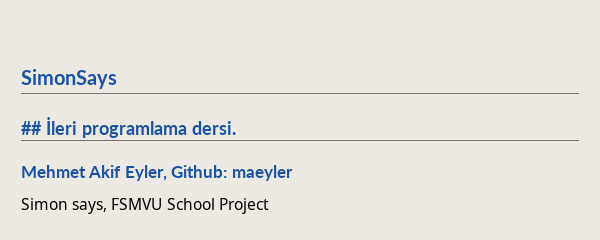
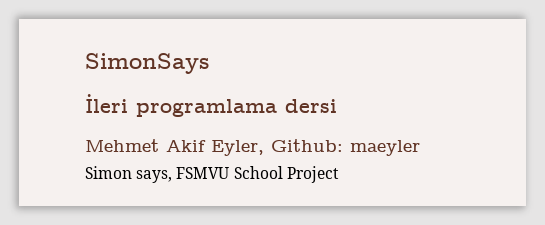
- ## İleri programlama dersi.
+ İleri programlama dersi

